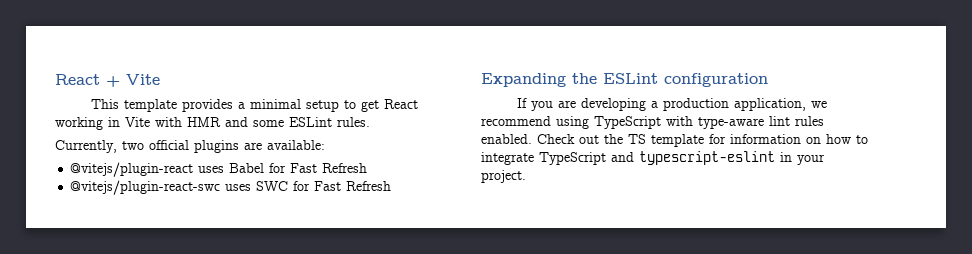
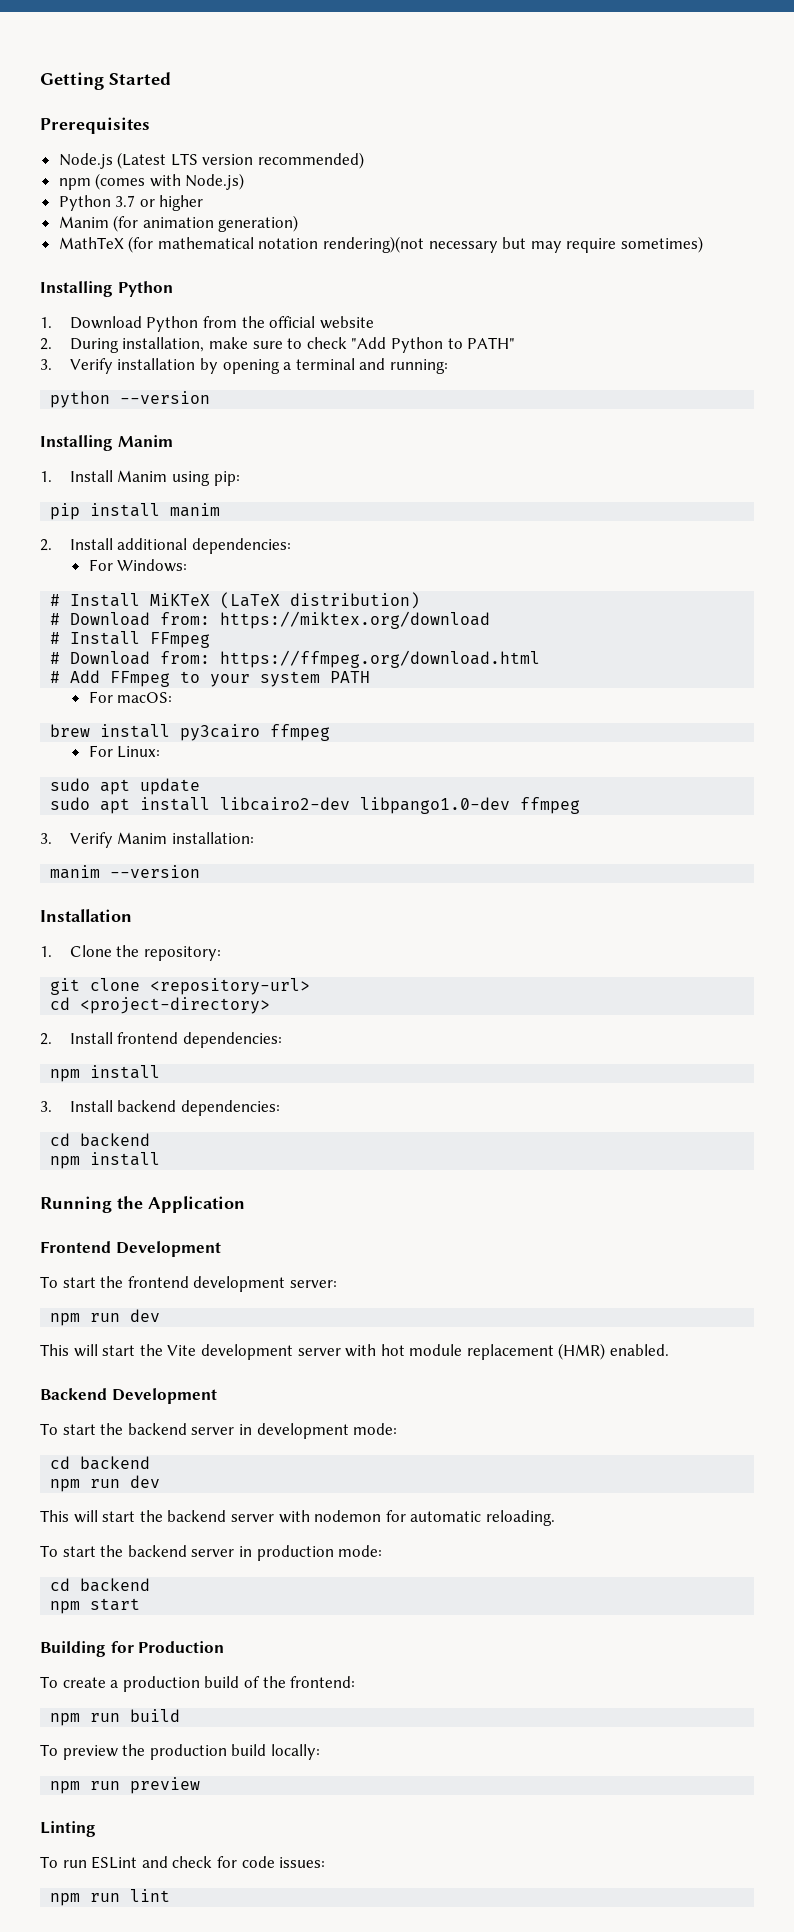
- React + Vite
- This template provides a minimal setup to get React working in Vite with HMR and some ESLint rules.
- Currently, two official plugins are available:
- @vitejs/plugin-react uses Babel for Fast Refresh
- @vitejs/plugin-react-swc uses SWC for Fast Refresh
- Expanding the ESLint configuration
- If you are developing a production application, we recommend using TypeScript with type-aware lint rules enabled. Check out the TS template for information on how to integrate TypeScript and typescript-eslint in your project.
+ Getting Started
+ Prerequisites
+ Node.js (Latest LTS version recommended)
+ npm (comes with Node.js)
+ Python 3.7 or higher
+ Manim (for animation generation)
+ MathTeX (for mathematical notation rendering)(not necessary but may require sometimes)
+ Installing Python
+ 1. Download Python from the official website
+ 2. During installation, make sure to check "Add Python to PATH"
+ 3. Verify installation by opening a terminal and running:
+ python --version
+ Installing Manim
+ 1. Install Manim using pip:
+ pip install manim
+ 2. Install additional dependencies:
+ For Windows:
+ # Install MiKTeX (LaTeX distribution)
+ # Download from: https://miktex.org/download
+ # Install FFmpeg
+ # Download from: https://ffmpeg.org/download.html
+ # Add FFmpeg to your system PATH
+ For macOS:
+ brew install py3cairo ffmpeg
+ For Linux:
+ sudo apt update
+ sudo apt install libcairo2-dev libpango1.0-dev ffmpeg
+ 3. Verify Manim installation:
+ manim --version
+ Installation
+ 1. Clone the repository:
+ git clone <repository-url>
+ cd <project-directory>
+ 2. Install frontend dependencies:
+ npm install
+ 3. Install backend dependencies:
+ cd backend
+ npm install
+ Running the Application
+ Frontend Development
+ To start the frontend development server:
+ npm run dev
+ This will start the Vite development server with hot module replacement (HMR) enabled.
+ Backend Development
+ To start the backend server in development mode:
+ cd backend
+ npm run dev
+ This will start the backend server with nodemon for automatic reloading.
+ To start the backend server in production mode:
+ cd backend
+ npm start
+ Building for Production
+ To create a production build of the frontend:
+ npm run build
+ To preview the production build locally:
+ npm run preview
+ Linting
+ To run ESLint and check for code issues:
+ npm run lint

